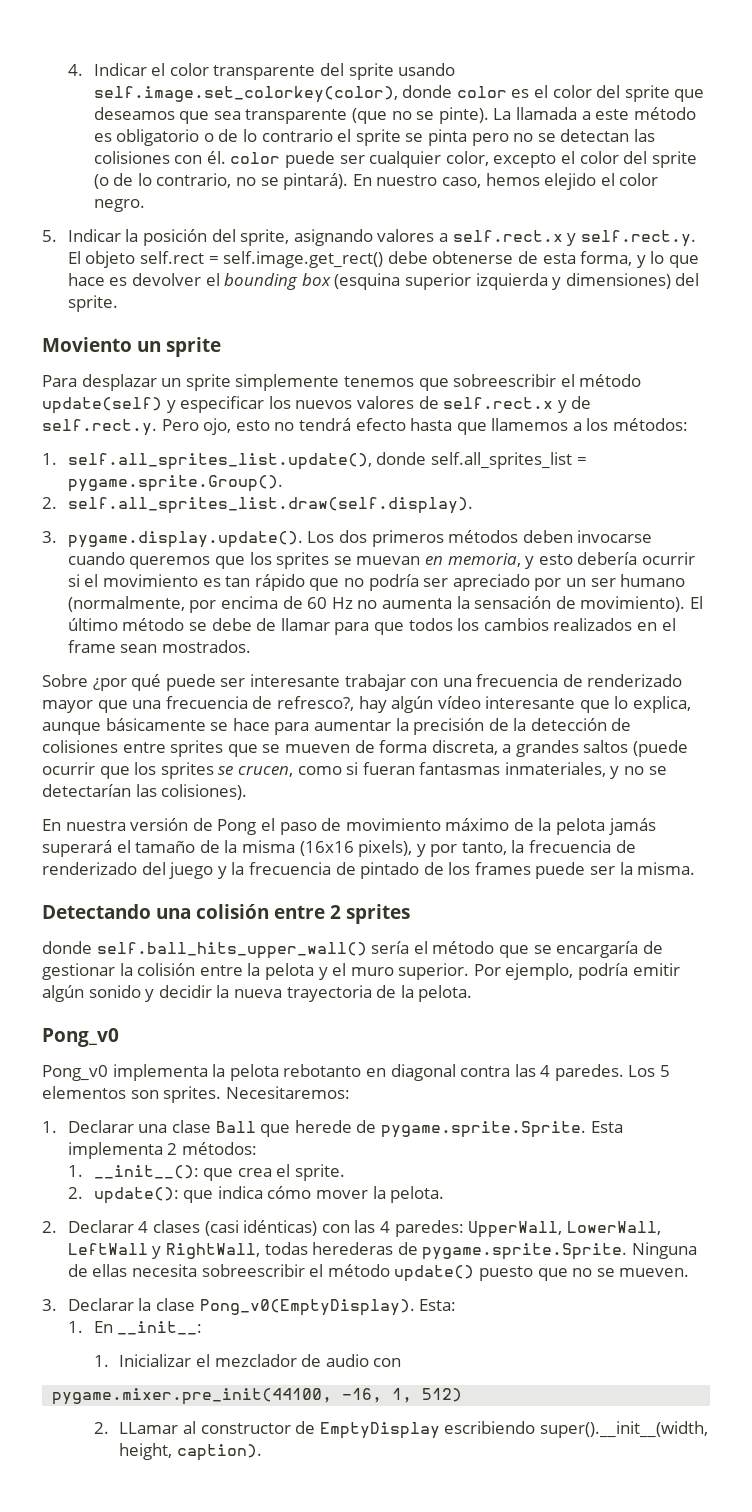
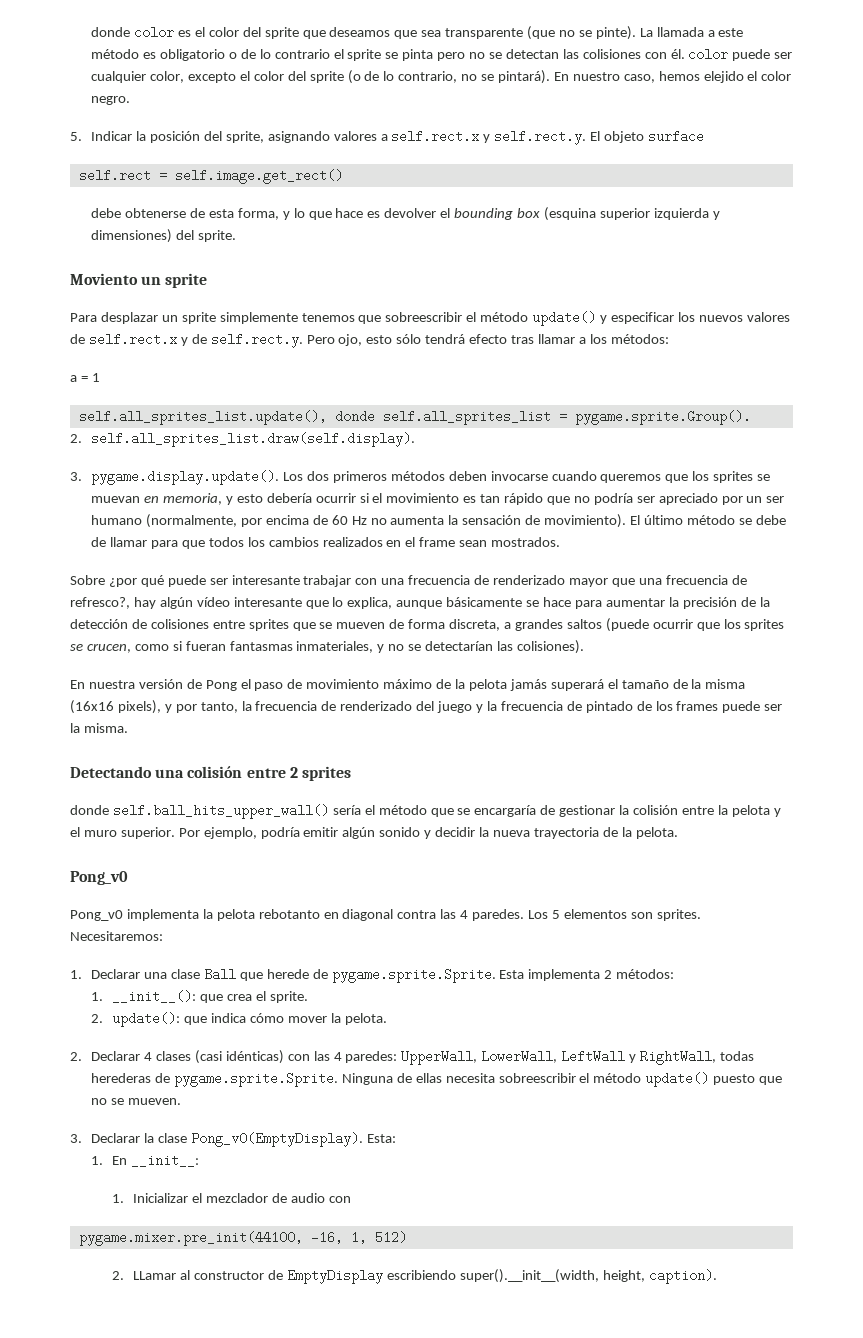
- 4. Indicar el color transparente del sprite usando self.image.set_colorkey(color), donde color es el color del sprite que deseamos que sea transparente (que no se pinte).
+ donde color es el color del sprite que deseamos que sea transparente (que no se pinte).
- 5. Indicar la posición del sprite, asignando valores a self.rect.x y self.rect.y. El objeto self.rect = self.image.get_rect() debe obtenerse de esta forma, y lo que hace es devolver el bounding box (esquina superior izquierda y dimensiones) del sprite.
+ 5. Indicar la posición del sprite, asignando valores a self.rect.x y self.rect.y. El objeto surface
+ self.rect = self.image.get_rect()
+ debe obtenerse de esta forma, y lo que hace es devolver el bounding box (esquina superior izquierda y dimensiones) del sprite.
- Para desplazar un sprite simplemente tenemos que sobreescribir el método update(self) y especificar los nuevos valores de self.rect.x y de self.rect.y. Pero ojo, esto no tendrá efecto hasta que llamemos a los métodos:
+ Para desplazar un sprite simplemente tenemos que sobreescribir el método update() y especificar los nuevos valores de self.rect.x y de self.rect.y. Pero ojo, esto sólo tendrá efecto tras llamar a los métodos:
- 1. self.all_sprites_list.update(), donde self.all_sprites_list = pygame.sprite.Group().
+ a = 1
+ self.all_sprites_list.update(), donde self.all_sprites_list = pygame.sprite.Group().

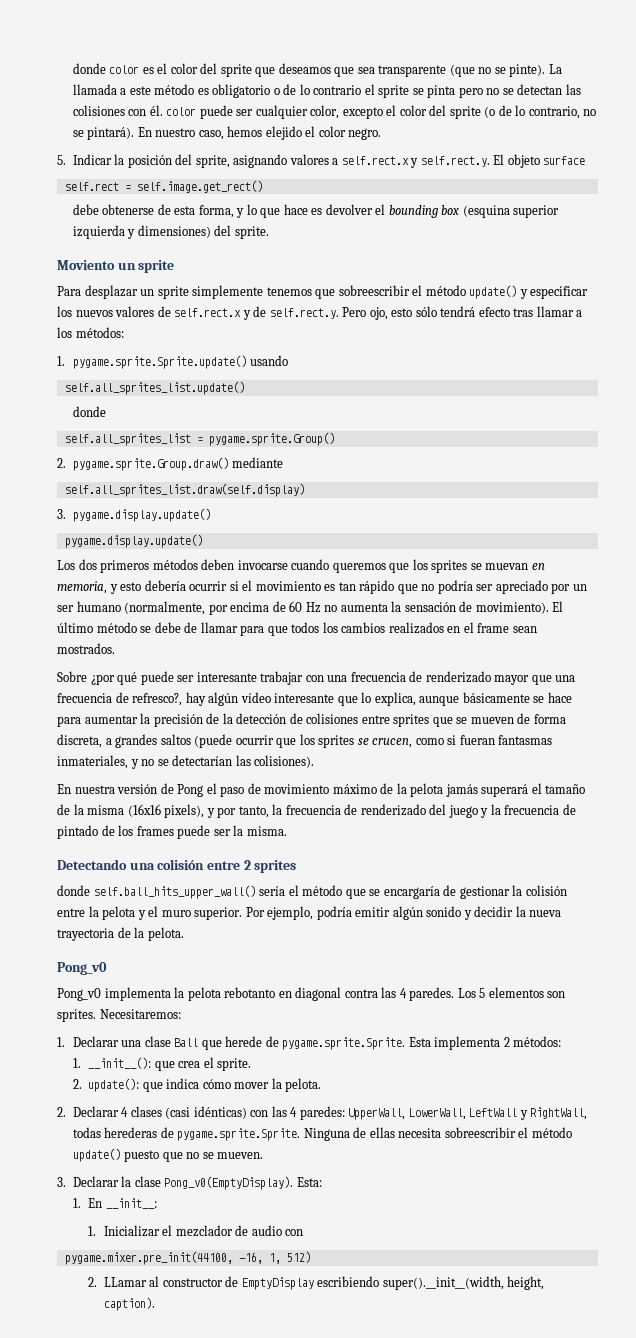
- a = 1
- self.all_sprites_list.update(), donde self.all_sprites_list = pygame.sprite.Group().
- 2. self.all_sprites_list.draw(self.display).
- 3. pygame.display.update(). Los dos primeros métodos deben invocarse cuando queremos que los sprites se muevan en memoria, y esto debería ocurrir si el movimiento es tan rápido que no podría ser apreciado por un ser humano (normalmente, por encima de 60 Hz no aumenta la sensación de movimiento).
+ 1. pygame.sprite.Sprite.update() usando
+ self.all_sprites_list.update()
+ donde
+ self.all_sprites_list = pygame.sprite.Group()
+ 2. pygame.sprite.Group.draw() mediante
+ self.all_sprites_list.draw(self.display)
+ 3. pygame.display.update()
+ pygame.display.update()
+ Los dos primeros métodos deben invocarse cuando queremos que los sprites se muevan en memoria, y esto debería ocurrir si el movimiento es tan rápido que no podría ser apreciado por un ser humano (normalmente, por encima de 60 Hz no aumenta la sensación de movimiento).

